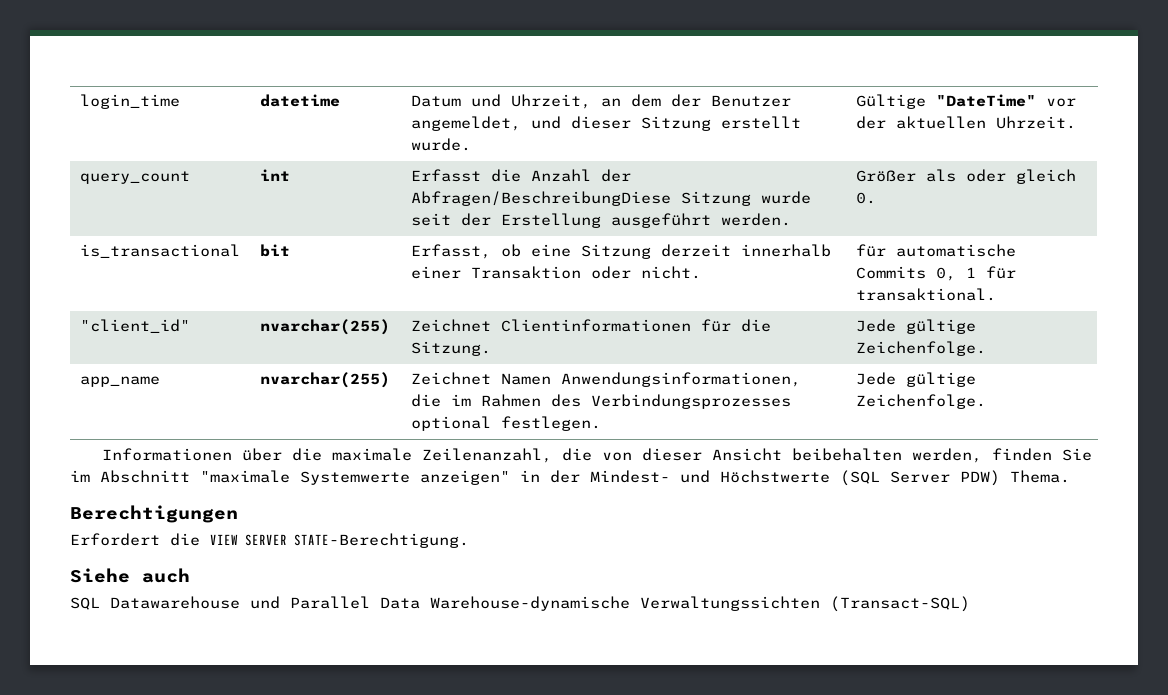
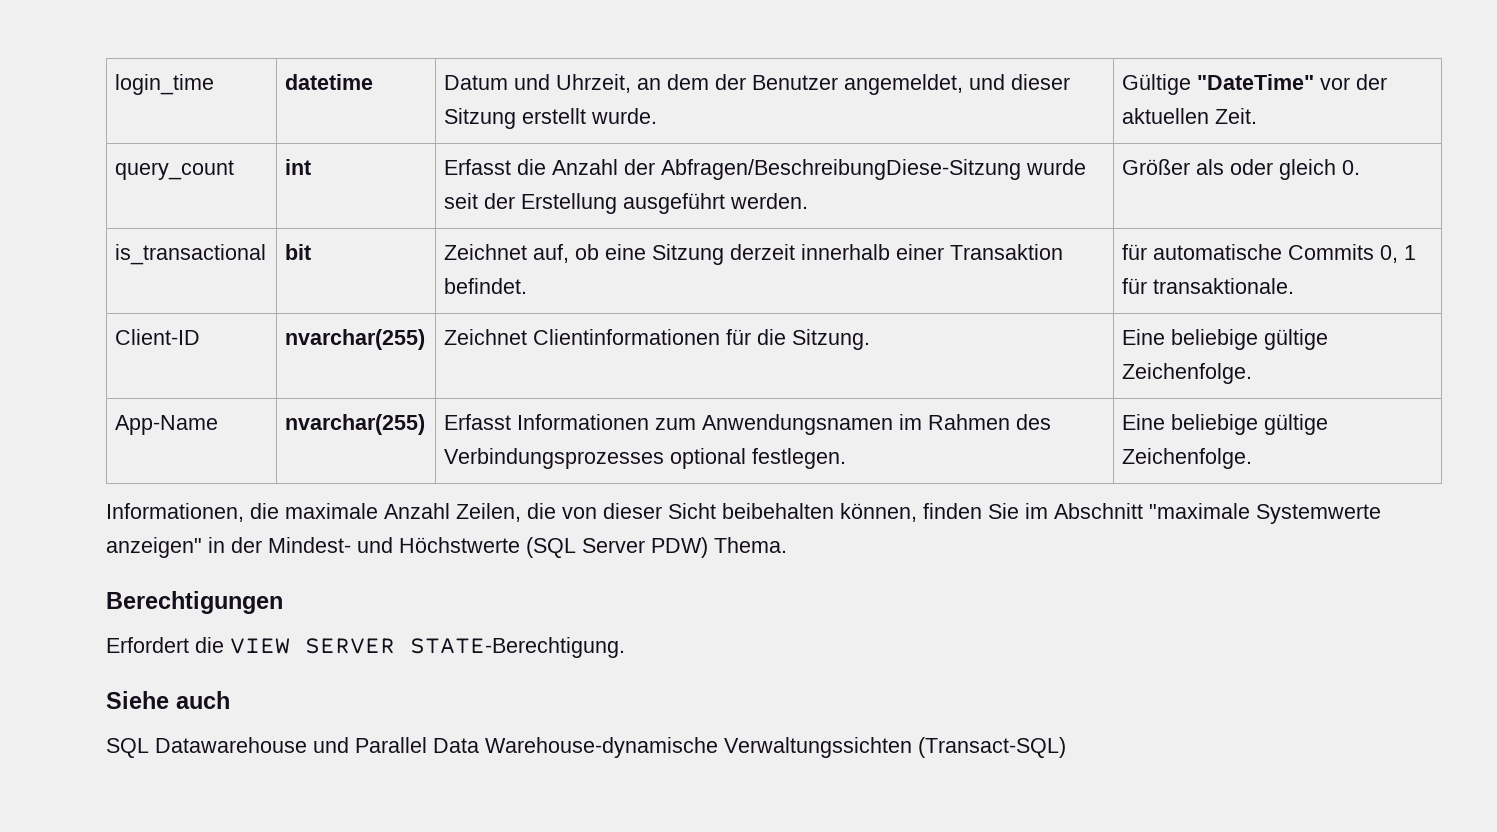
- login_time | datetime | Datum und Uhrzeit, an dem der Benutzer angemeldet, und dieser Sitzung erstellt wurde. | Gültige "DateTime" vor der aktuellen Uhrzeit.
+ login_time | datetime | Datum und Uhrzeit, an dem der Benutzer angemeldet, und dieser Sitzung erstellt wurde. | Gültige "DateTime" vor der aktuellen Zeit.
- query_count | int | Erfasst die Anzahl der Abfragen/BeschreibungDiese Sitzung wurde seit der Erstellung ausgeführt werden. | Größer als oder gleich 0.
+ query_count | int | Erfasst die Anzahl der Abfragen/BeschreibungDiese-Sitzung wurde seit der Erstellung ausgeführt werden. | Größer als oder gleich 0.
- is_transactional | bit | Erfasst, ob eine Sitzung derzeit innerhalb einer Transaktion oder nicht. | für automatische Commits 0, 1 für transaktional.
- "client_id" | nvarchar(255) | Zeichnet Clientinformationen für die Sitzung. | Jede gültige Zeichenfolge.
- app_name | nvarchar(255) | Zeichnet Namen Anwendungsinformationen, die im Rahmen des Verbindungsprozesses optional festlegen. | Jede gültige Zeichenfolge.
- Informationen über die maximale Zeilenanzahl, die von dieser Ansicht beibehalten werden, finden Sie im Abschnitt "maximale Systemwerte anzeigen" in der Mindest- und Höchstwerte (SQL Server PDW) Thema.
+ is_transactional | bit | Zeichnet auf, ob eine Sitzung derzeit innerhalb einer Transaktion befindet. | für automatische Commits 0, 1 für transaktionale.
+ Client-ID | nvarchar(255) | Zeichnet Clientinformationen für die Sitzung. | Eine beliebige gültige Zeichenfolge.
+ App-Name | nvarchar(255) | Erfasst Informationen zum Anwendungsnamen im Rahmen des Verbindungsprozesses optional festlegen. | Eine beliebige gültige Zeichenfolge.
+ Informationen, die maximale Anzahl Zeilen, die von dieser Sicht beibehalten können, finden Sie im Abschnitt "maximale Systemwerte anzeigen" in der Mindest- und Höchstwerte (SQL Server PDW) Thema.

